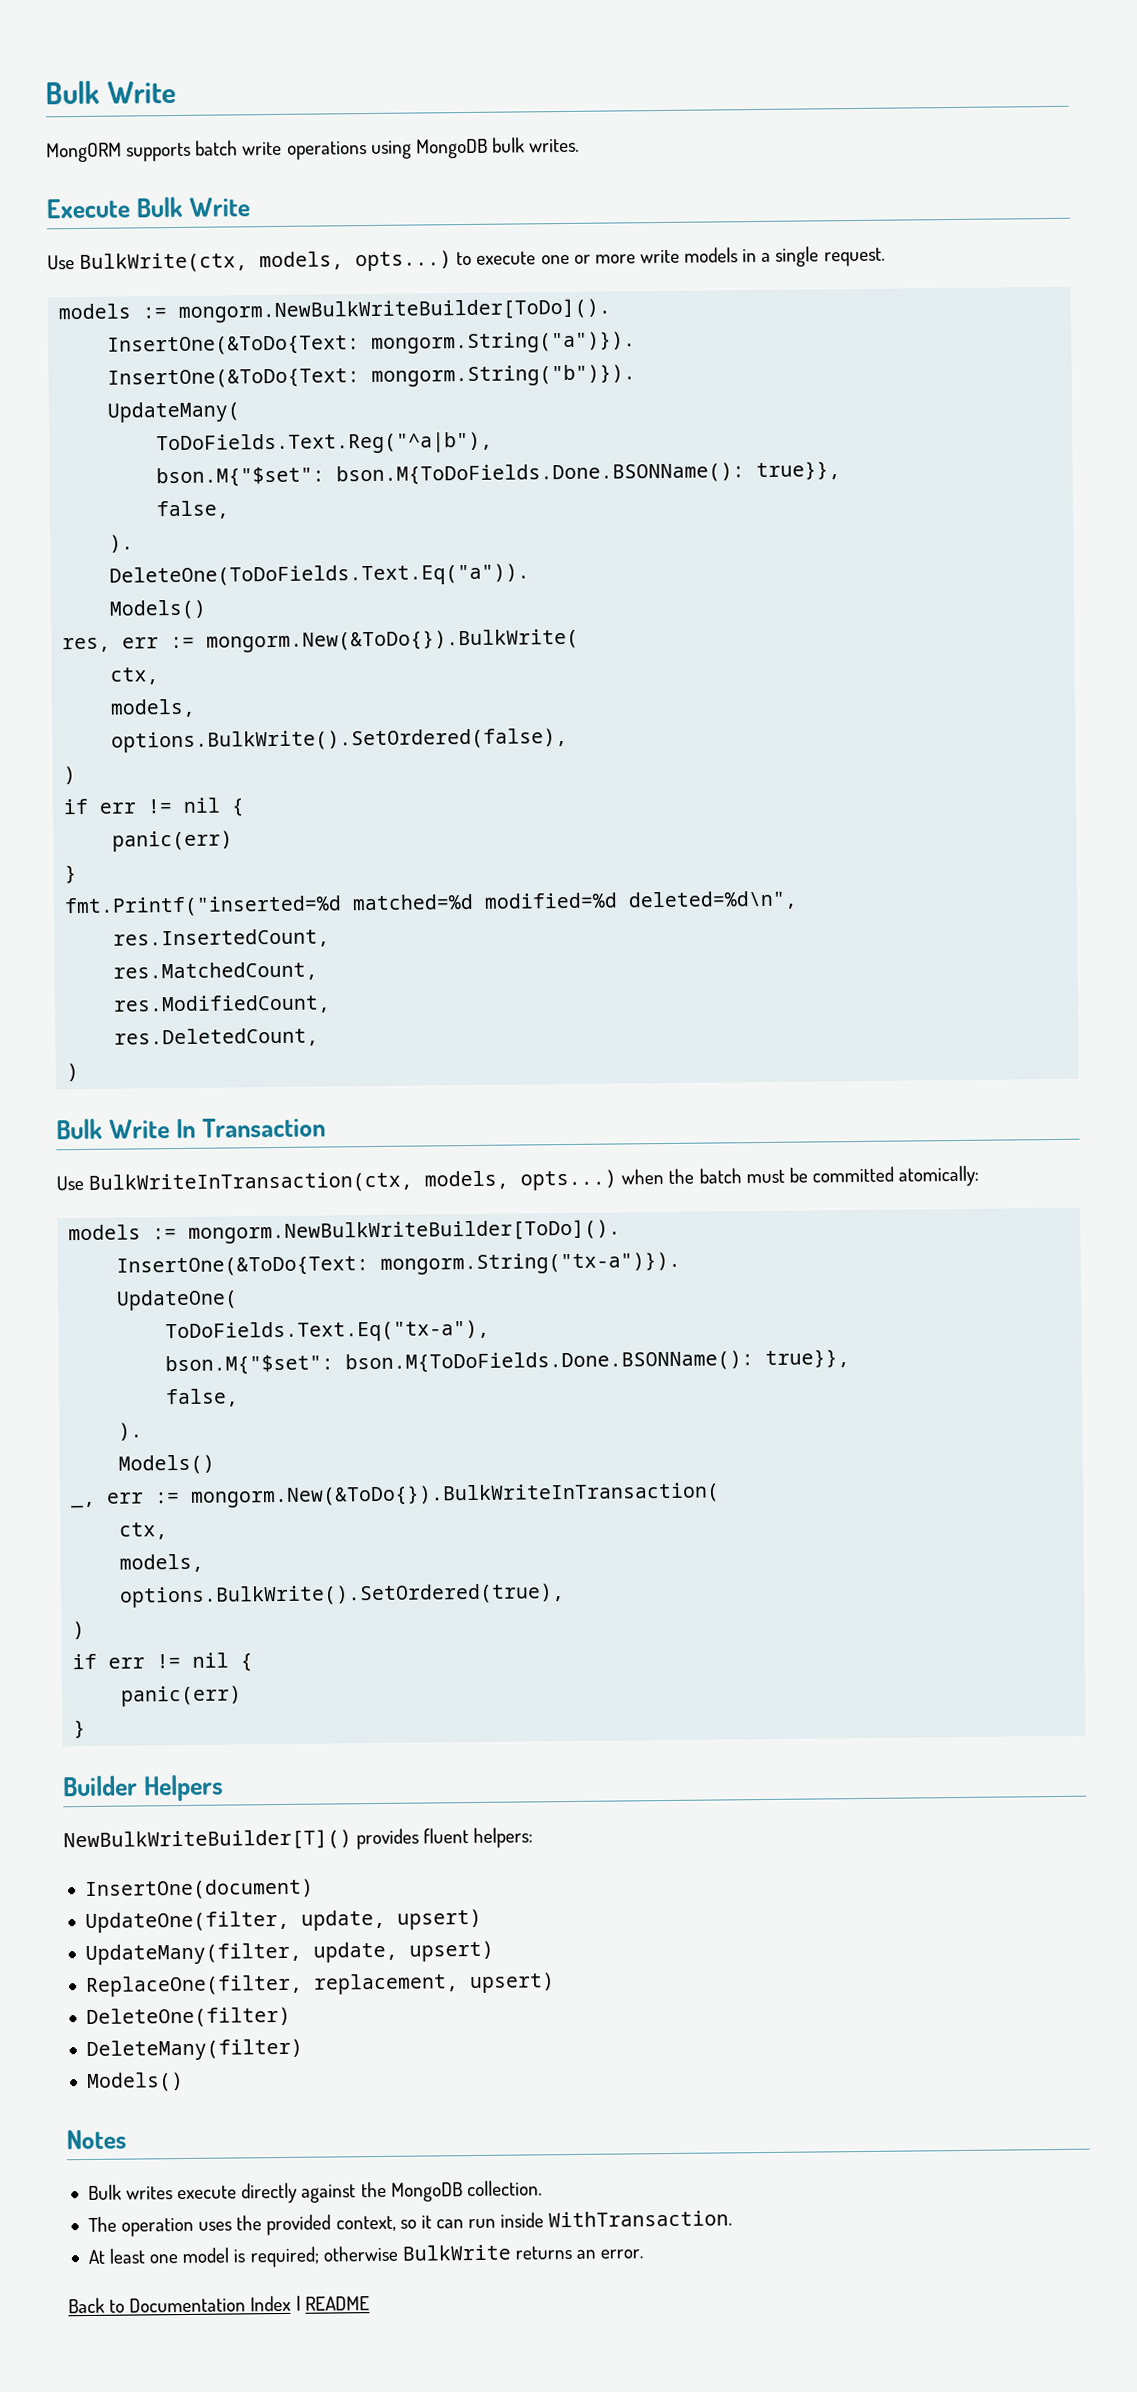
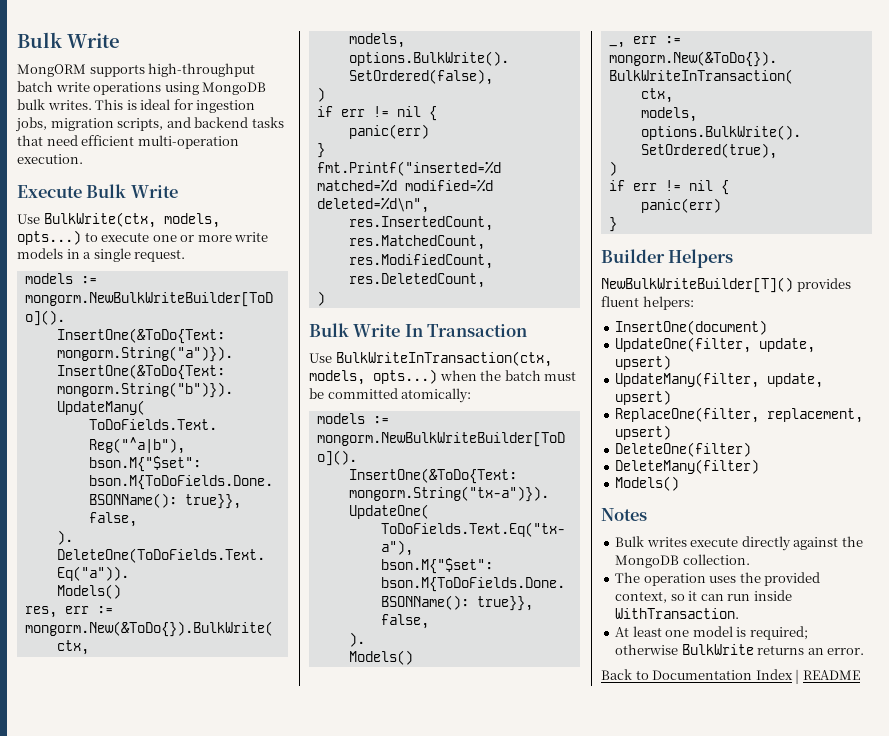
- MongORM supports batch write operations using MongoDB bulk writes.
+ MongORM supports high-throughput batch write operations using MongoDB bulk writes. This is ideal for ingestion jobs, migration scripts, and backend tasks that need efficient multi-operation execution.

